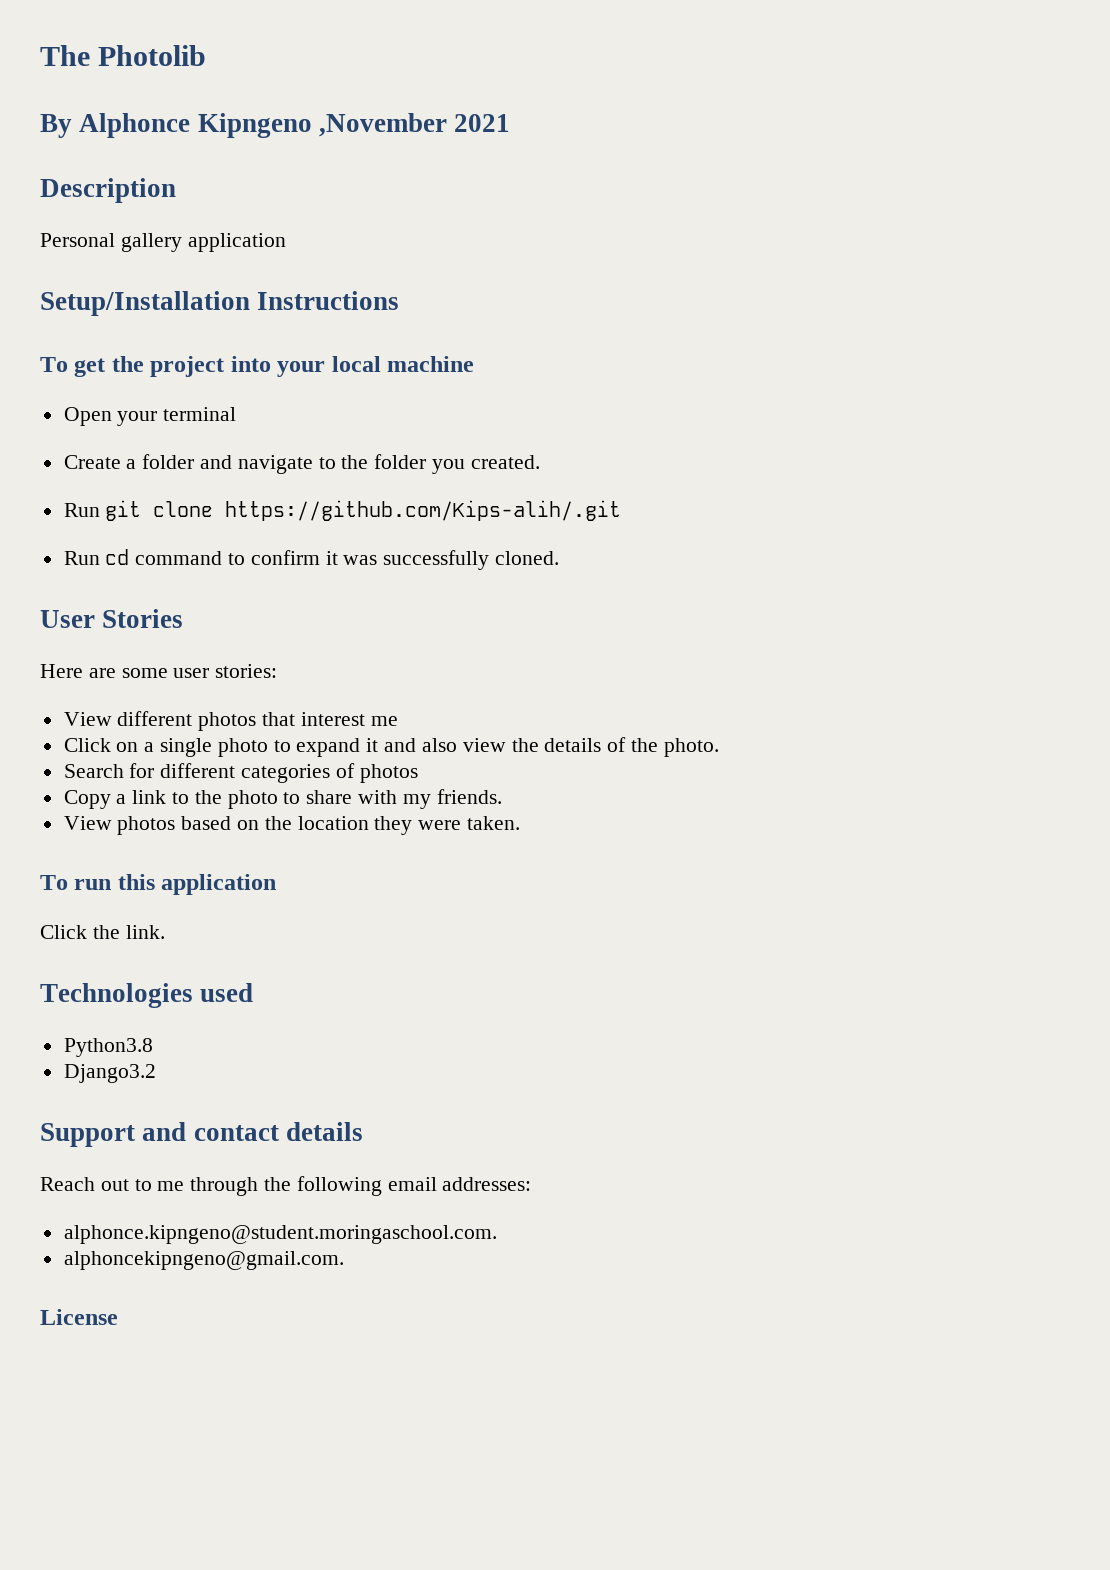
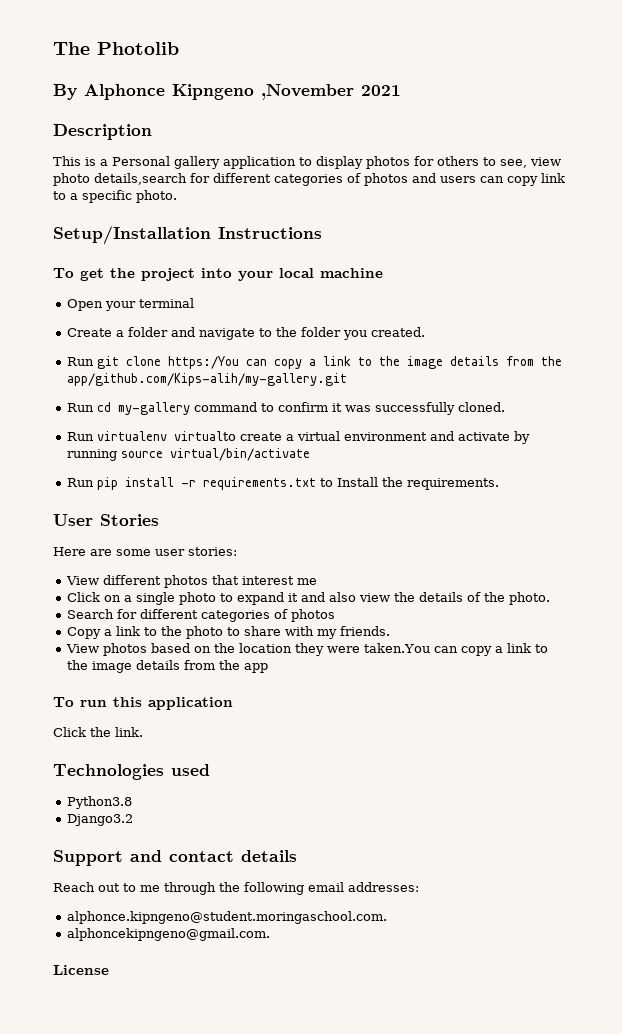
- Personal gallery application
+ This is a Personal gallery application to display photos for others to see, view photo details,search for different categories of photos and users can copy link to a specific photo.
- Run git clone https://github.com/Kips-alih/.git
+ Run git clone https:/You can copy a link to the image details from the app/github.com/Kips-alih/my-gallery.git
- Run cd command to confirm it was successfully cloned.
+ Run cd my-gallery command to confirm it was successfully cloned.
+ Run virtualenv virtualto create a virtual environment and activate by running source virtual/bin/activate
+ Run pip install -r requirements.txt to Install the requirements.
- View photos based on the location they were taken.
+ View photos based on the location they were taken.You can copy a link to the image details from the app

